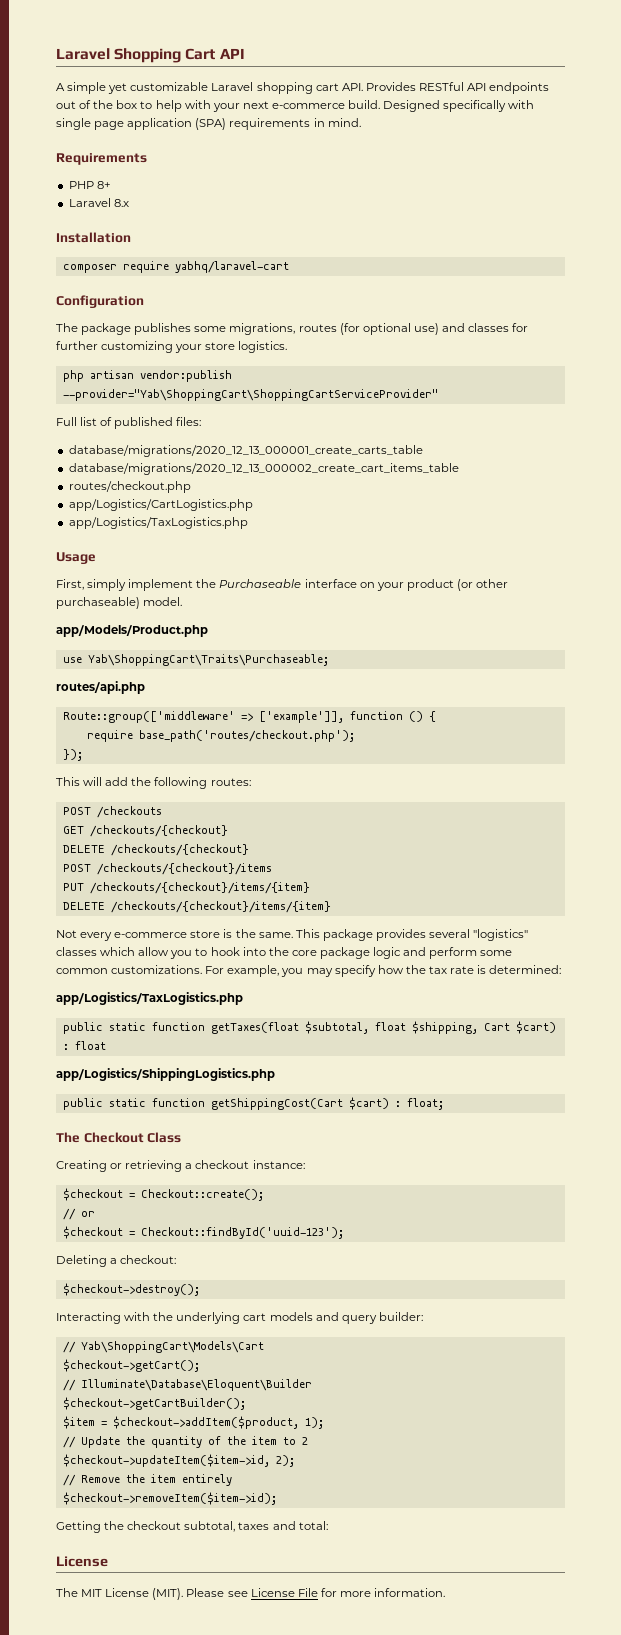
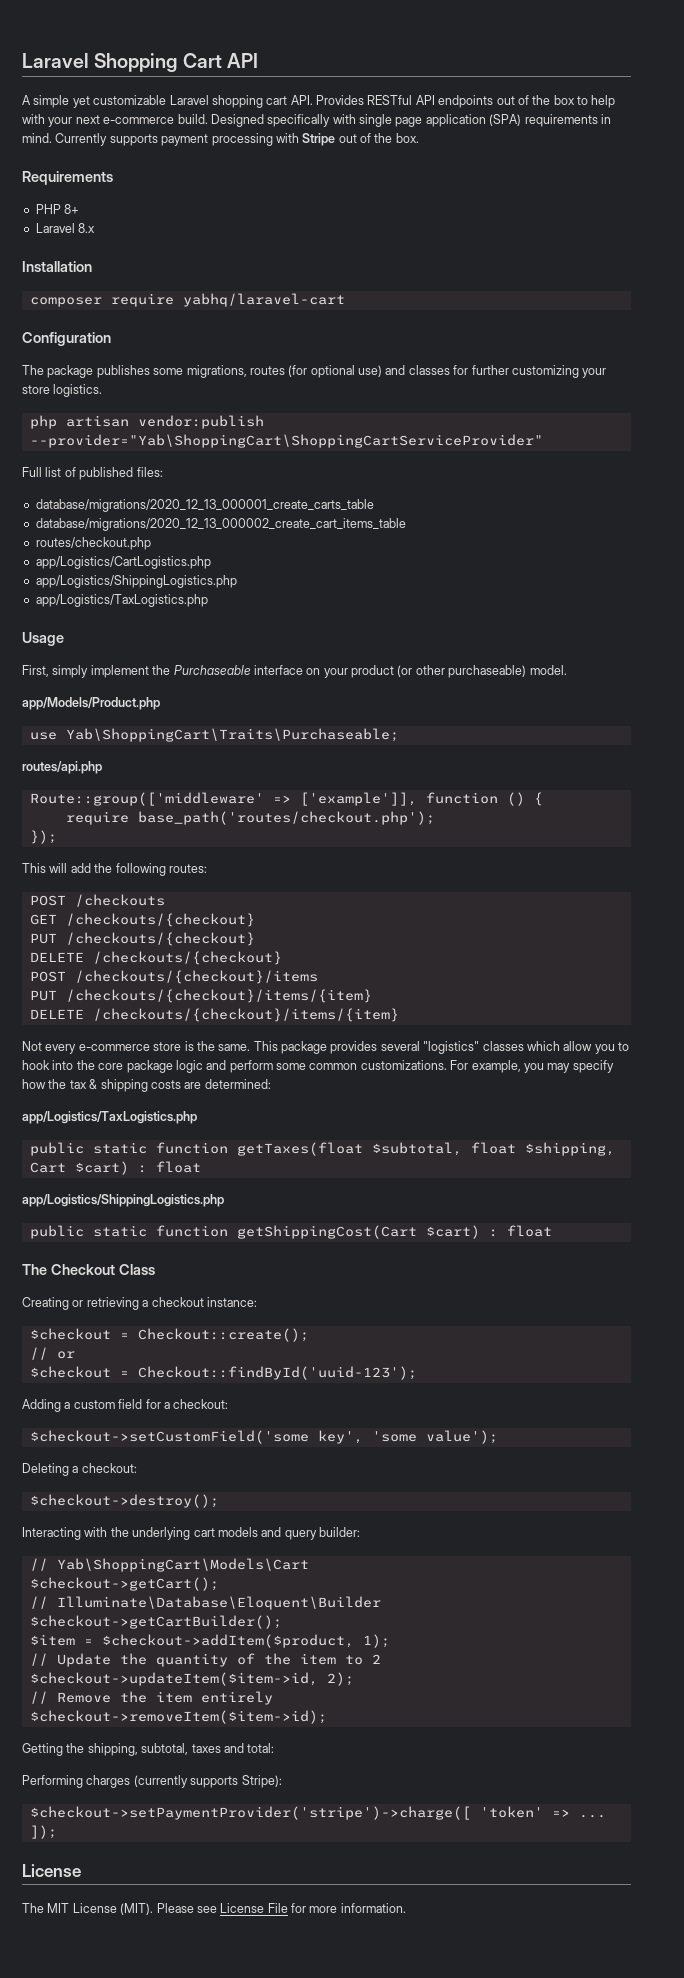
+ Currently supports payment processing with Stripe out of the box.
  app/Logistics/CartLogistics.php
+ app/Logistics/ShippingLogistics.php
+ PUT /checkouts/{checkout}
- For example, you may specify how the tax rate is determined:
+ For example, you may specify how the tax & shipping costs are determined:
- public static function getShippingCost(Cart $cart) : float;
+ public static function getShippingCost(Cart $cart) : float
+ Adding a custom field for a checkout:
+ $checkout->setCustomField('some key', 'some value');
- Getting the checkout subtotal, taxes and total:
+ Getting the shipping, subtotal, taxes and total:
+ Performing charges (currently supports Stripe):
+ $checkout->setPaymentProvider('stripe')->charge([ 'token' => ... ]);

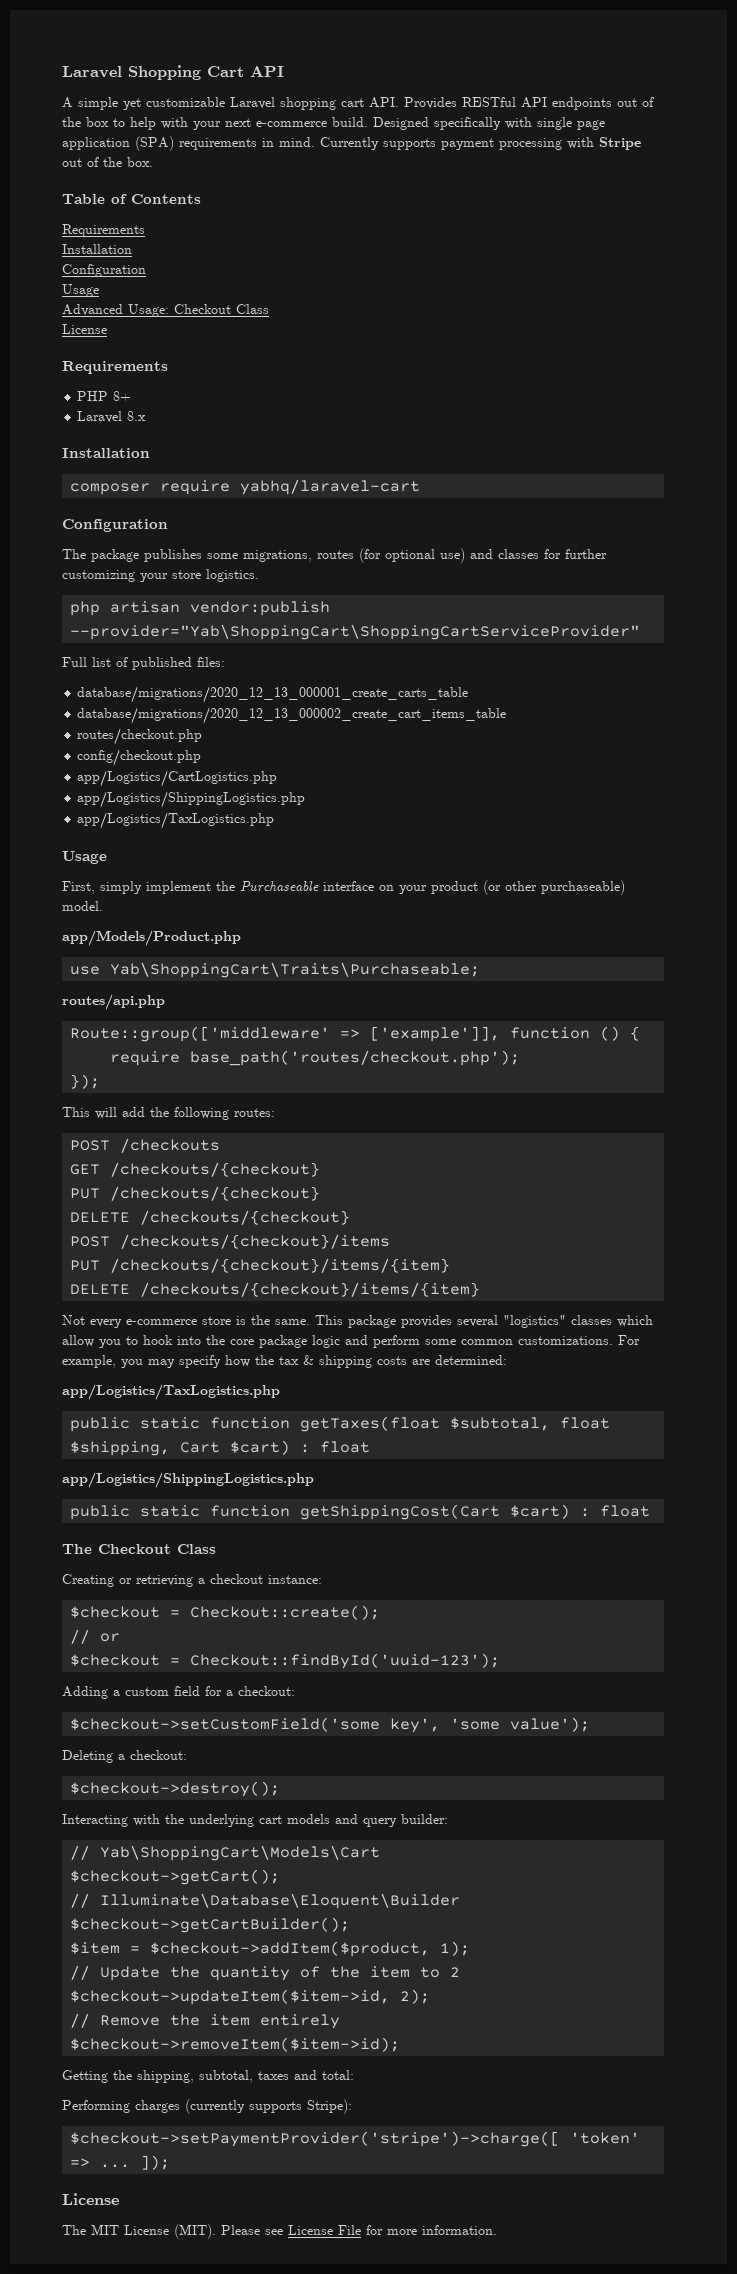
+ Table of Contents
+ Requirements
+ Installation
+ Configuration
+ Usage
+ Advanced Usage: Checkout Class
+ License
+ config/checkout.php

